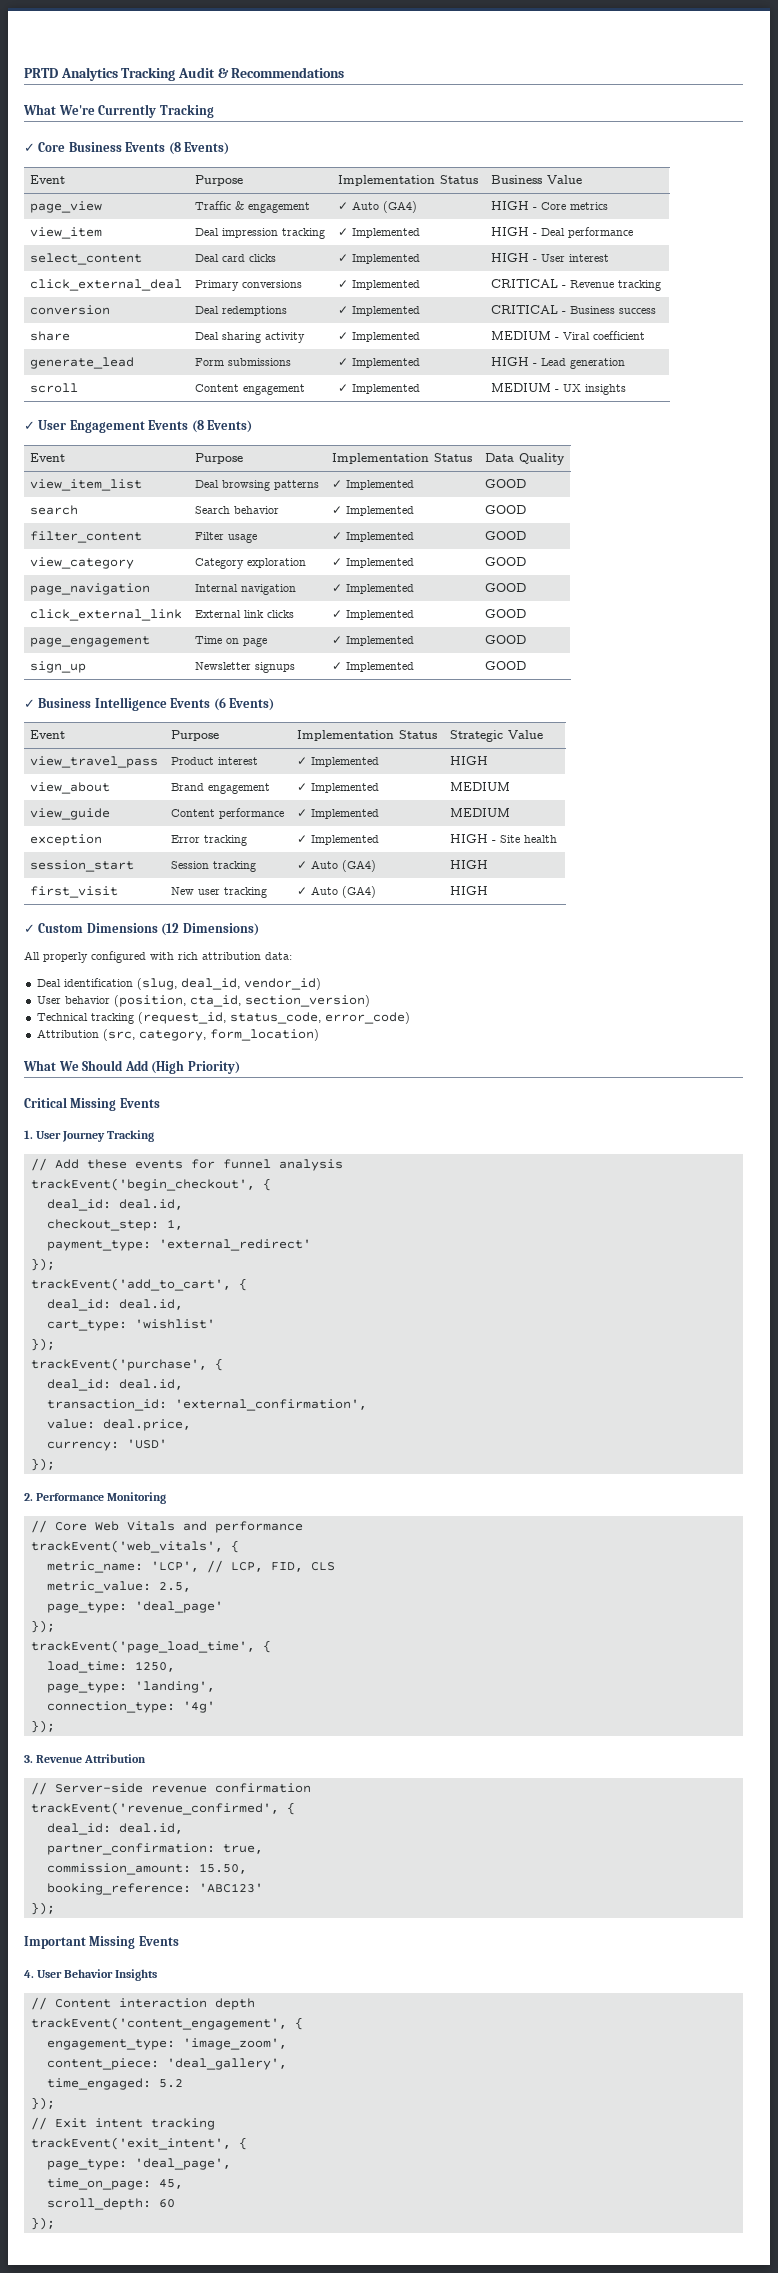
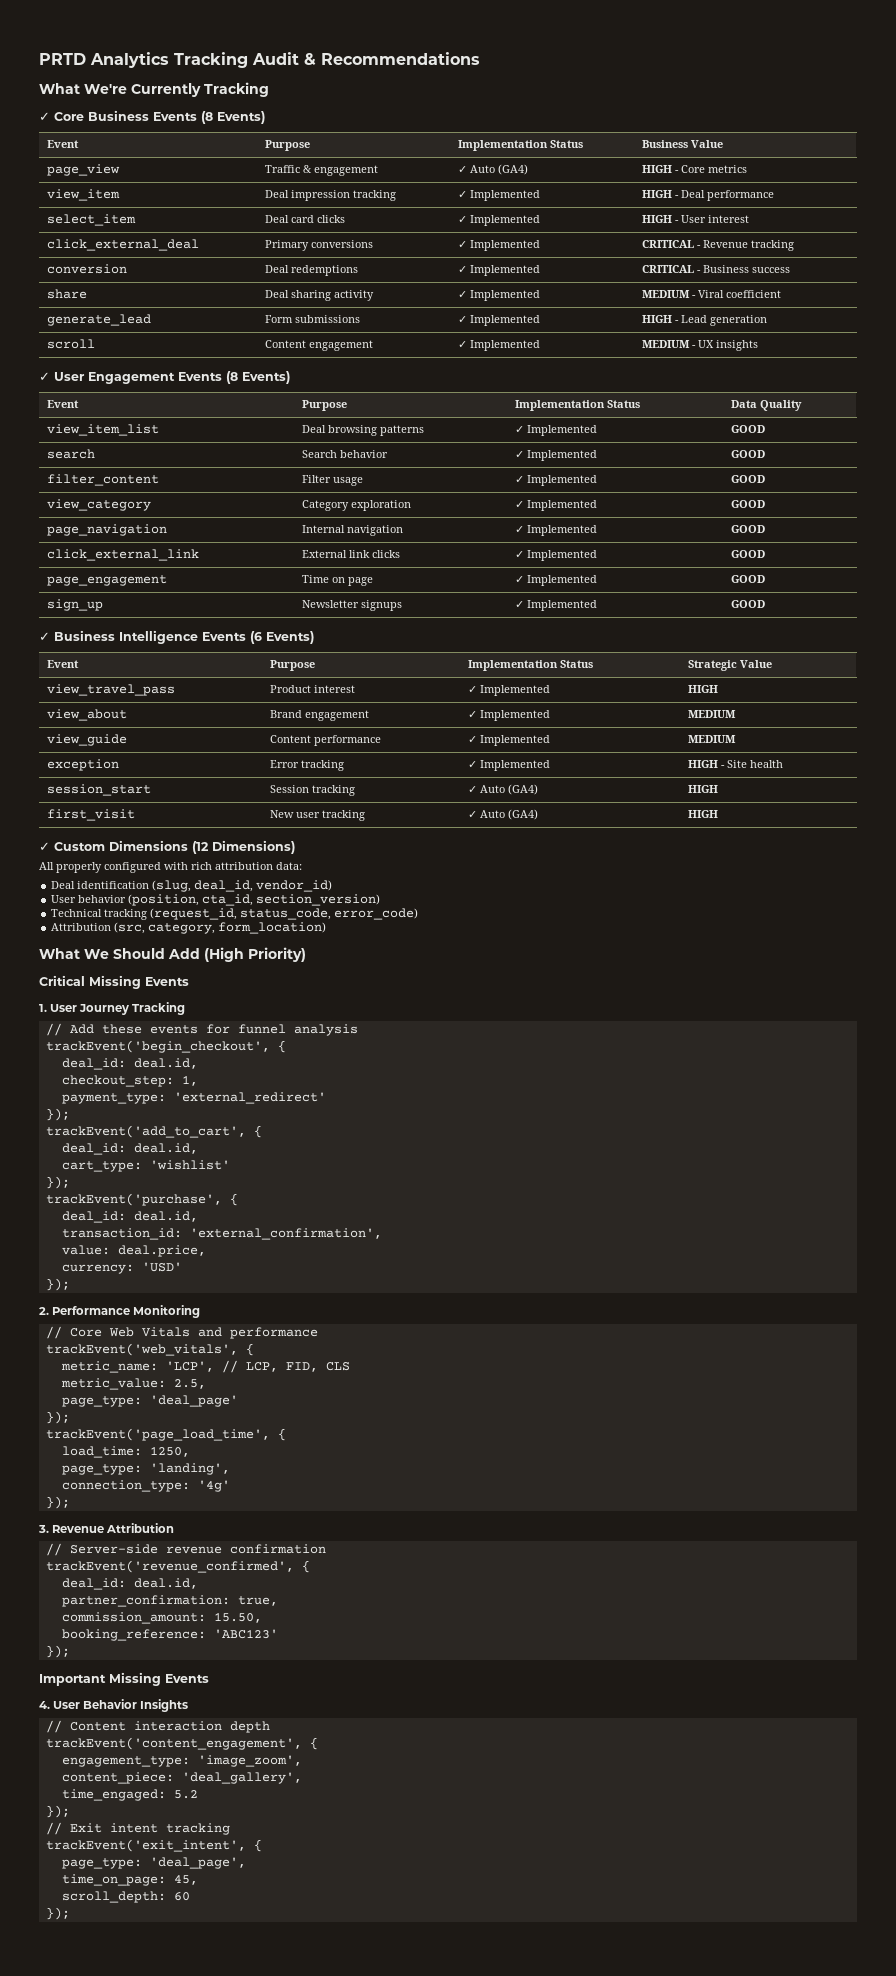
- select_content | Deal card clicks | ✓ Implemented | HIGH - User interest
+ select_item | Deal card clicks | ✓ Implemented | HIGH - User interest

